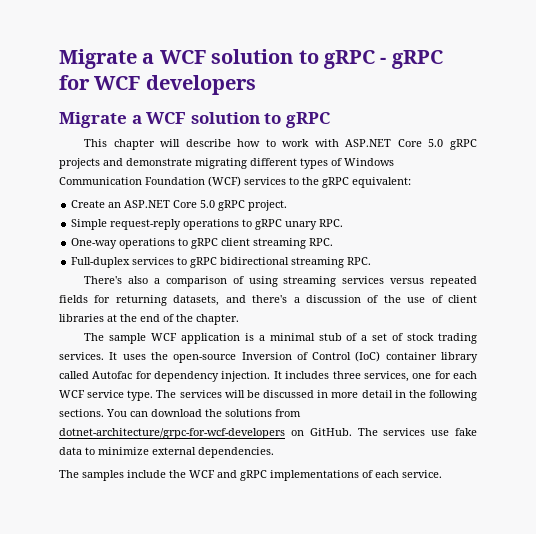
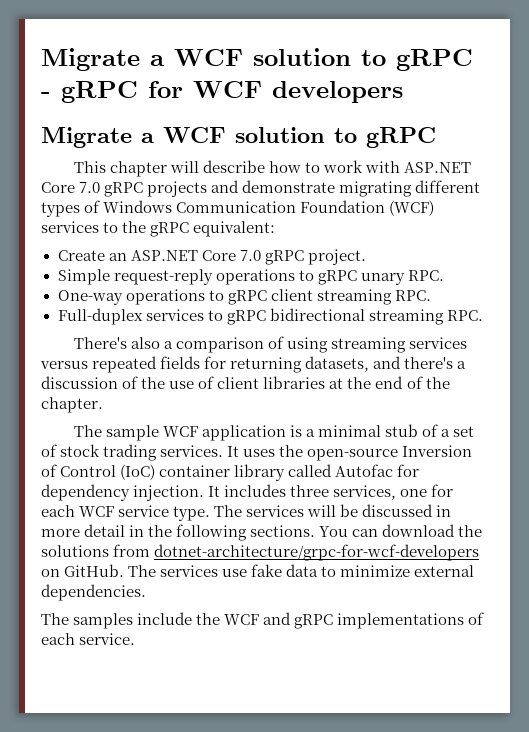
- This chapter will describe how to work with ASP.NET Core 5.0 gRPC projects and demonstrate migrating different types of Windows Communication Foundation (WCF) services to the gRPC equivalent:
+ This chapter will describe how to work with ASP.NET Core 7.0 gRPC projects and demonstrate migrating different types of Windows Communication Foundation (WCF) services to the gRPC equivalent:
- Create an ASP.NET Core 5.0 gRPC project.
+ Create an ASP.NET Core 7.0 gRPC project.

